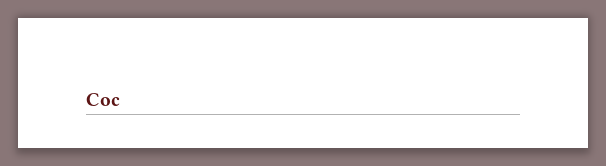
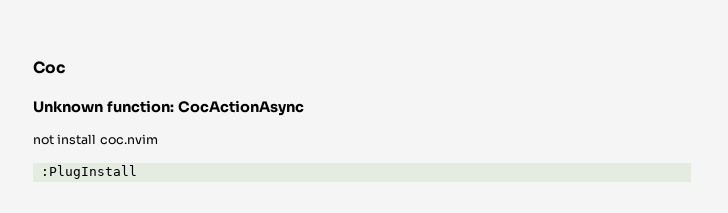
+ Unknown function: CocActionAsync
+ not install coc.nvim
+ :PlugInstall

